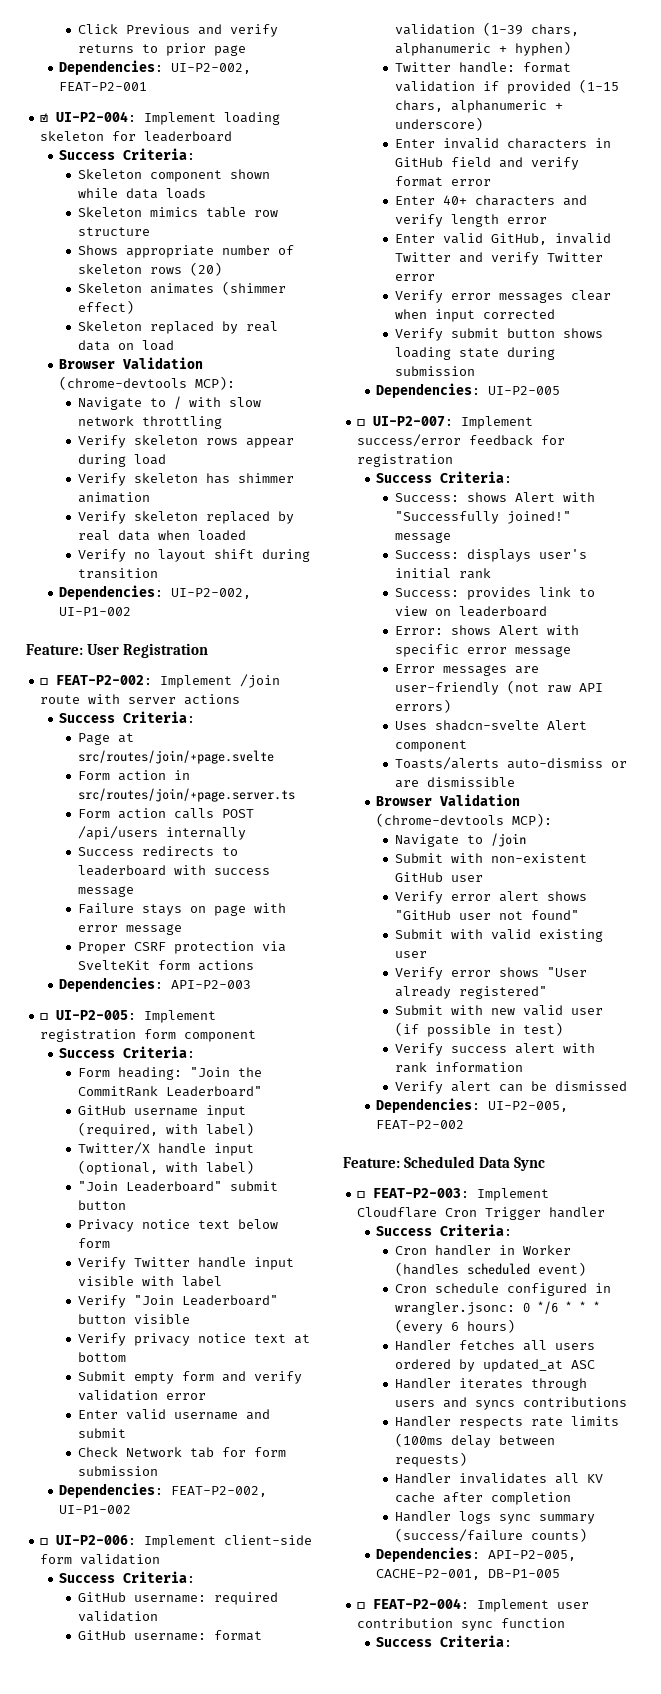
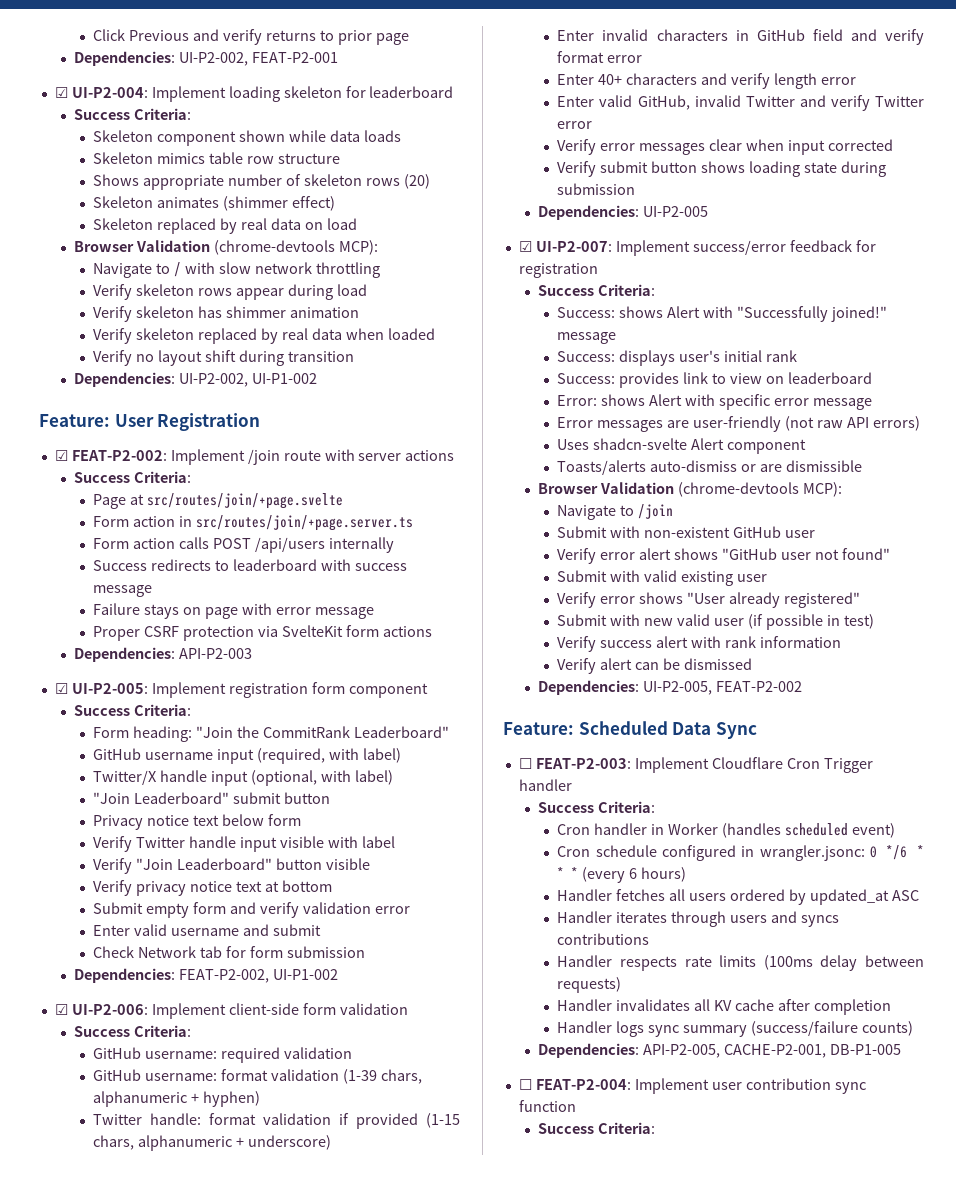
- ☐ FEAT-P2-002: Implement /join route with server actions
+ ☑ FEAT-P2-002: Implement /join route with server actions
- ☐ UI-P2-005: Implement registration form component
+ ☑ UI-P2-005: Implement registration form component
- ☐ UI-P2-006: Implement client-side form validation
+ ☑ UI-P2-006: Implement client-side form validation
- ☐ UI-P2-007: Implement success/error feedback for registration
+ ☑ UI-P2-007: Implement success/error feedback for registration

